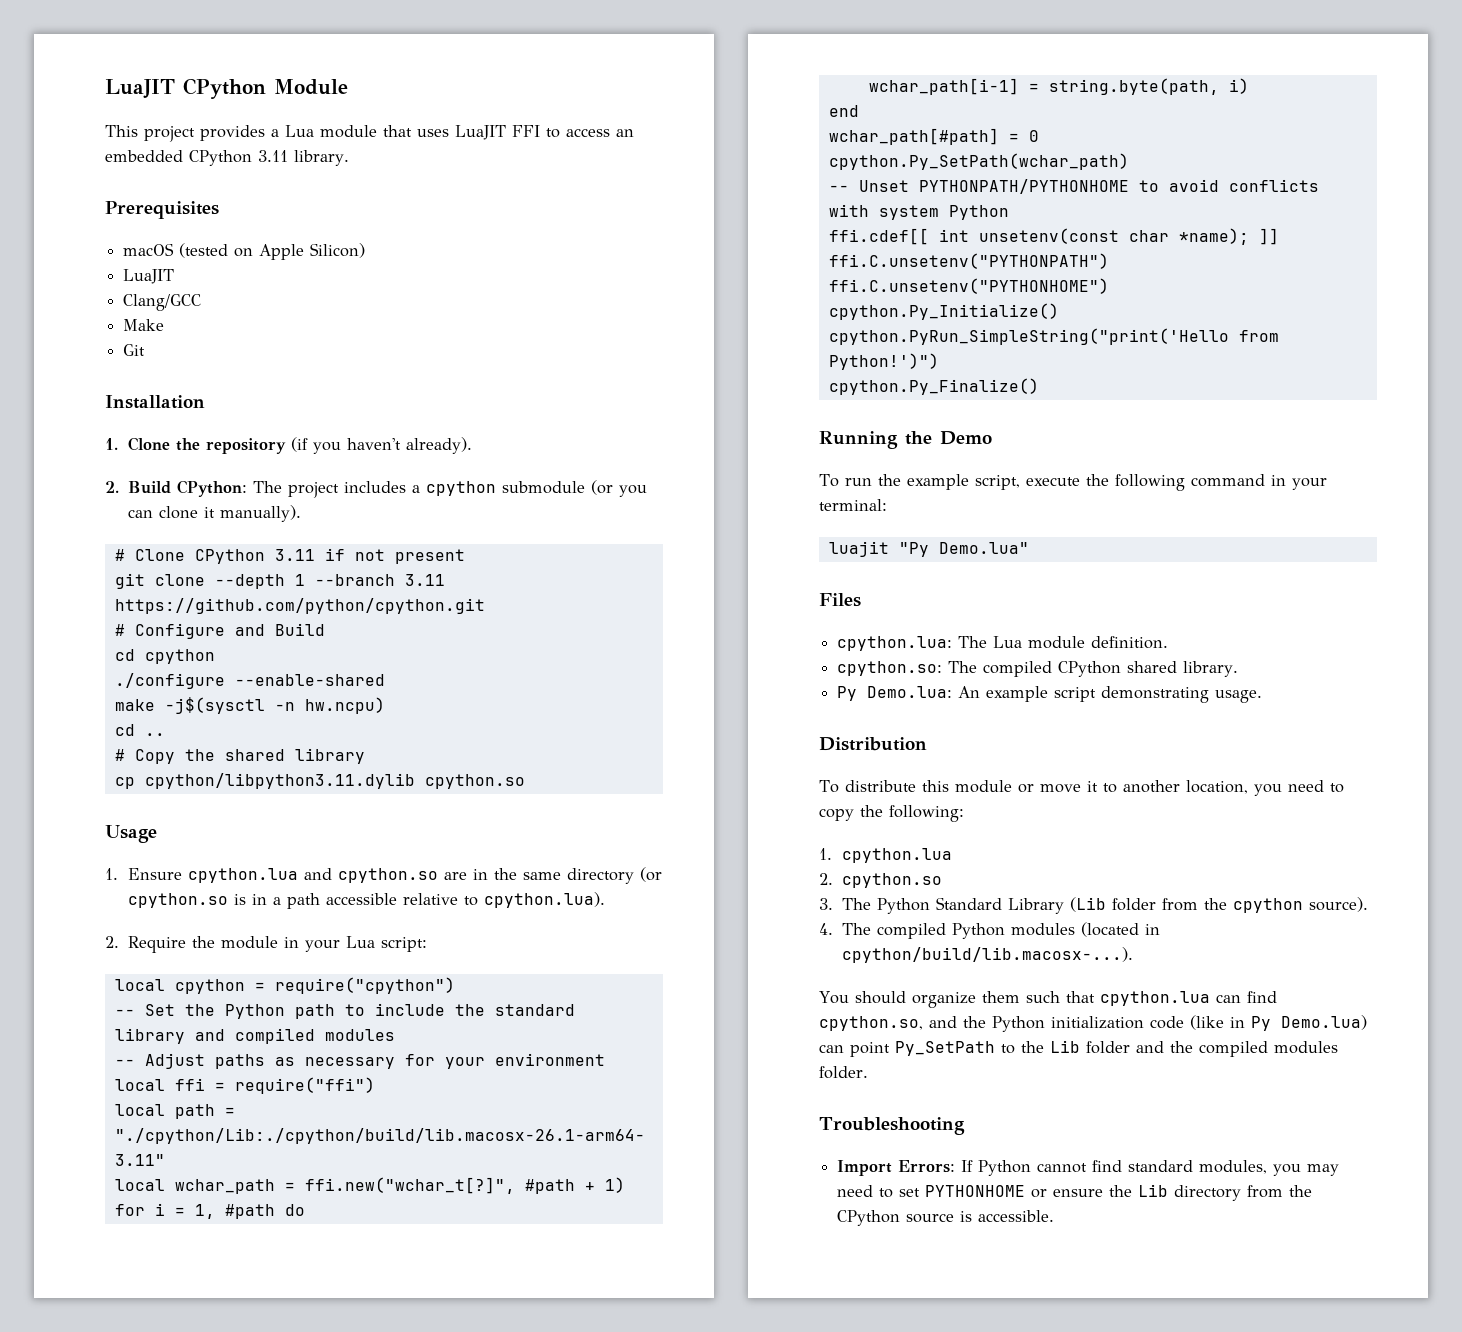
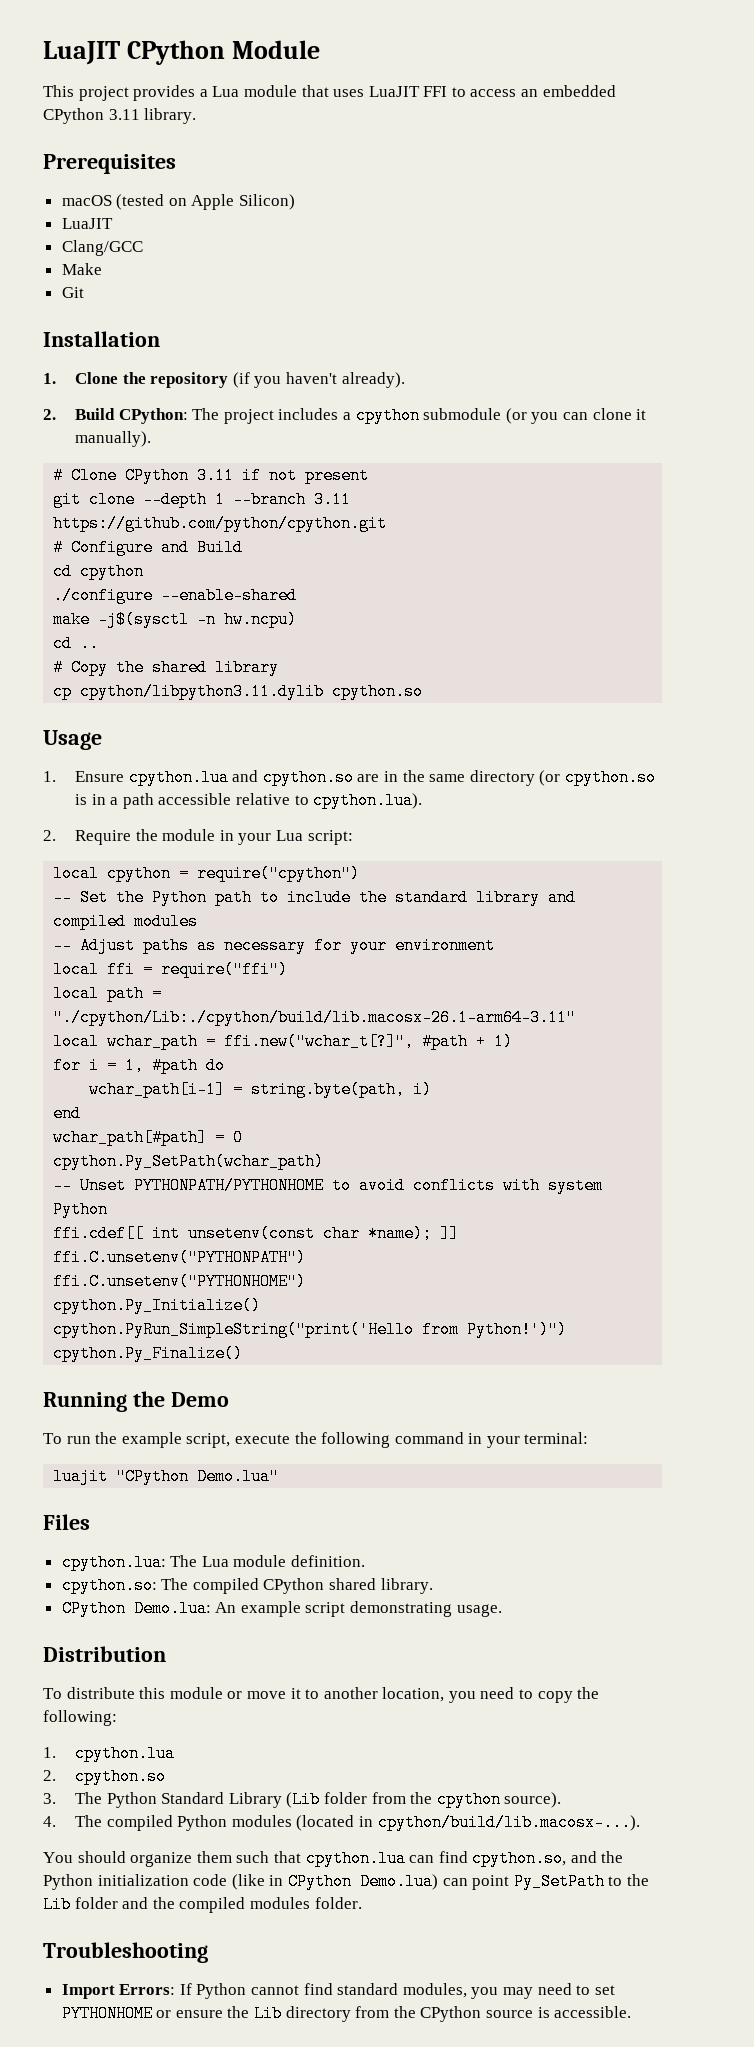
- luajit "Py Demo.lua"
+ luajit "CPython Demo.lua"
- Py Demo.lua: An example script demonstrating usage.
+ CPython Demo.lua: An example script demonstrating usage.
- You should organize them such that cpython.lua can find cpython.so, and the Python initialization code (like in Py Demo.lua) can point Py_SetPath to the Lib folder and the compiled modules folder.
+ You should organize them such that cpython.lua can find cpython.so, and the Python initialization code (like in CPython Demo.lua) can point Py_SetPath to the Lib folder and the compiled modules folder.

